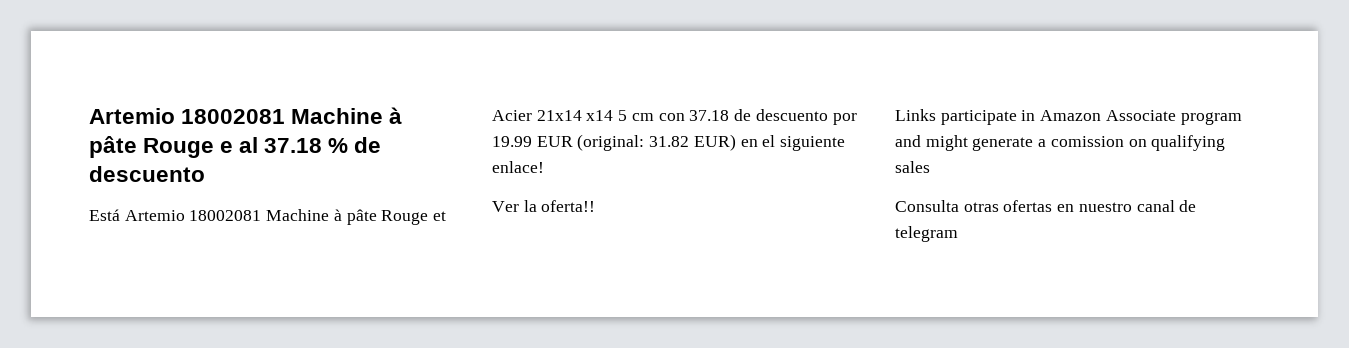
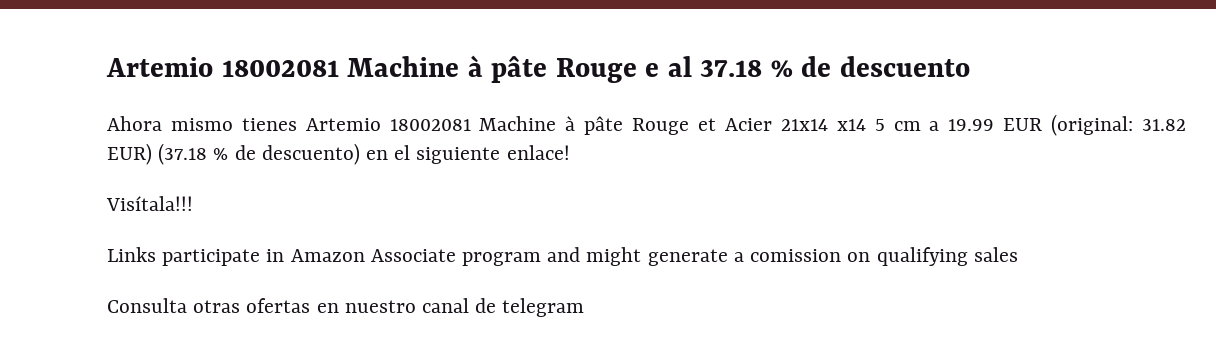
- Está Artemio 18002081 Machine à pâte Rouge et Acier 21x14 x14 5 cm con 37.18 de descuento por 19.99 EUR (original: 31.82 EUR) en el siguiente enlace!
+ Ahora mismo tienes Artemio 18002081 Machine à pâte Rouge et Acier 21x14 x14 5 cm a 19.99 EUR (original: 31.82 EUR) (37.18 % de descuento) en el siguiente enlace!
- Ver la oferta!!
+ Visítala!!!

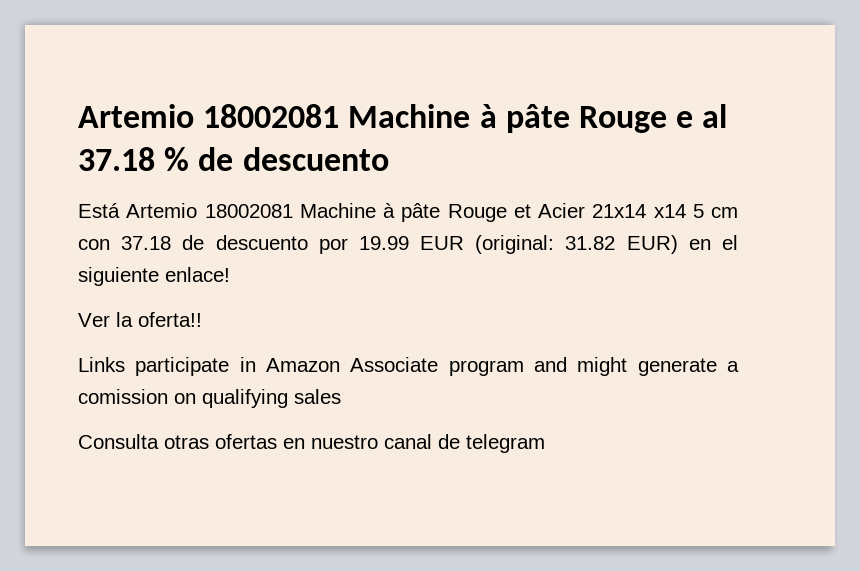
- Ahora mismo tienes Artemio 18002081 Machine à pâte Rouge et Acier 21x14 x14 5 cm a 19.99 EUR (original: 31.82 EUR) (37.18 % de descuento) en el siguiente enlace!
+ Está Artemio 18002081 Machine à pâte Rouge et Acier 21x14 x14 5 cm con 37.18 de descuento por 19.99 EUR (original: 31.82 EUR) en el siguiente enlace!
- Visítala!!!
+ Ver la oferta!!

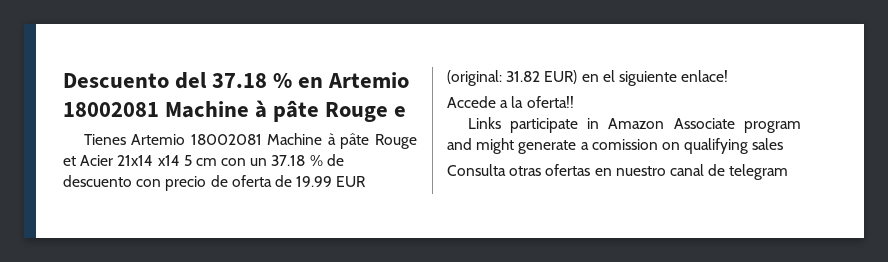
- Artemio 18002081 Machine à pâte Rouge e al 37.18 % de descuento
- Está Artemio 18002081 Machine à pâte Rouge et Acier 21x14 x14 5 cm con 37.18 de descuento por 19.99 EUR (original: 31.82 EUR) en el siguiente enlace!
+ Descuento del 37.18 % en Artemio 18002081 Machine à pâte Rouge e
+ Tienes Artemio 18002081 Machine à pâte Rouge et Acier 21x14 x14 5 cm con un 37.18 % de descuento con precio de oferta de 19.99 EUR (original: 31.82 EUR) en el siguiente enlace!
- Ver la oferta!!
+ Accede a la oferta!!

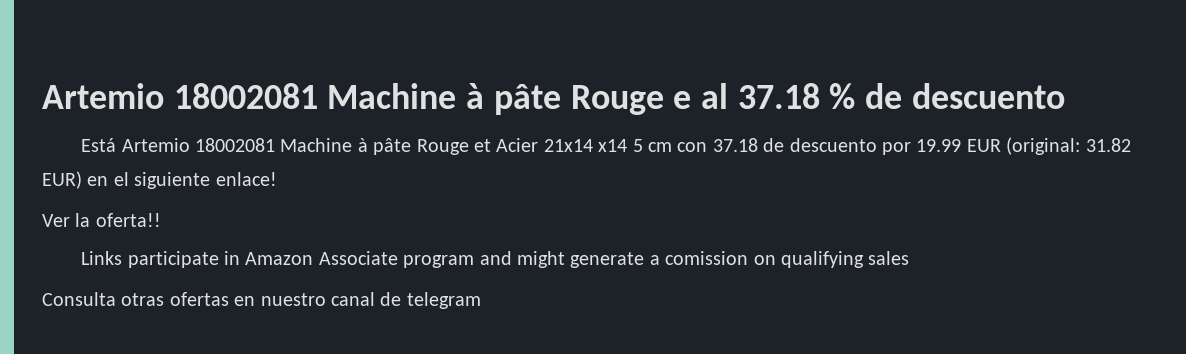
- Descuento del 37.18 % en Artemio 18002081 Machine à pâte Rouge e
- Tienes Artemio 18002081 Machine à pâte Rouge et Acier 21x14 x14 5 cm con un 37.18 % de descuento con precio de oferta de 19.99 EUR (original: 31.82 EUR) en el siguiente enlace!
+ Artemio 18002081 Machine à pâte Rouge e al 37.18 % de descuento
+ Está Artemio 18002081 Machine à pâte Rouge et Acier 21x14 x14 5 cm con 37.18 de descuento por 19.99 EUR (original: 31.82 EUR) en el siguiente enlace!
- Accede a la oferta!!
+ Ver la oferta!!

